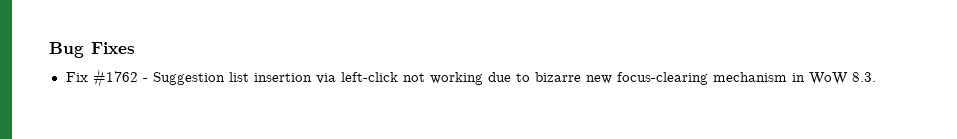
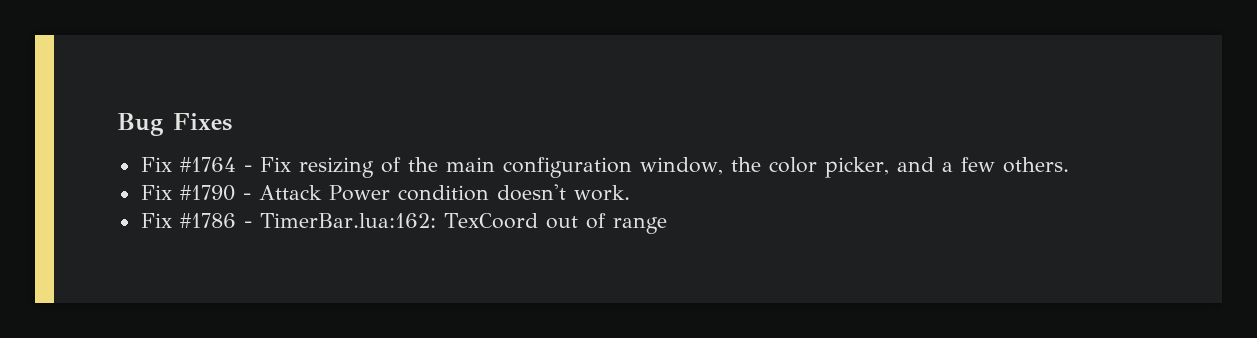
- Fix #1762 - Suggestion list insertion via left-click not working due to bizarre new focus-clearing mechanism in WoW 8.3.
+ Fix #1764 - Fix resizing of the main configuration window, the color picker, and a few others.
+ Fix #1790 - Attack Power condition doesn't work.
+ Fix #1786 - TimerBar.lua:162: TexCoord out of range

